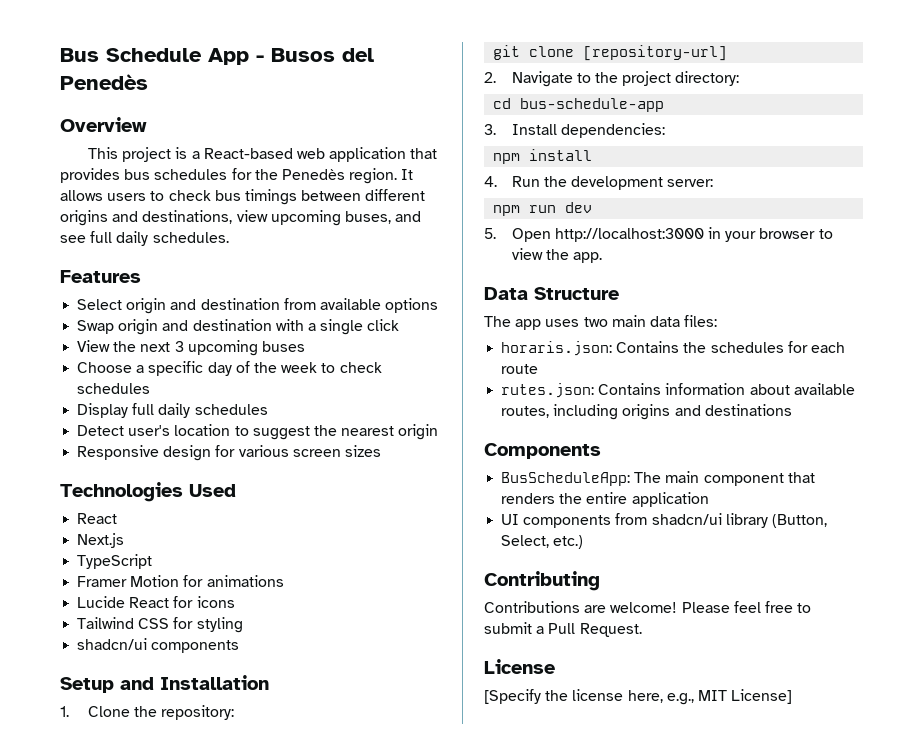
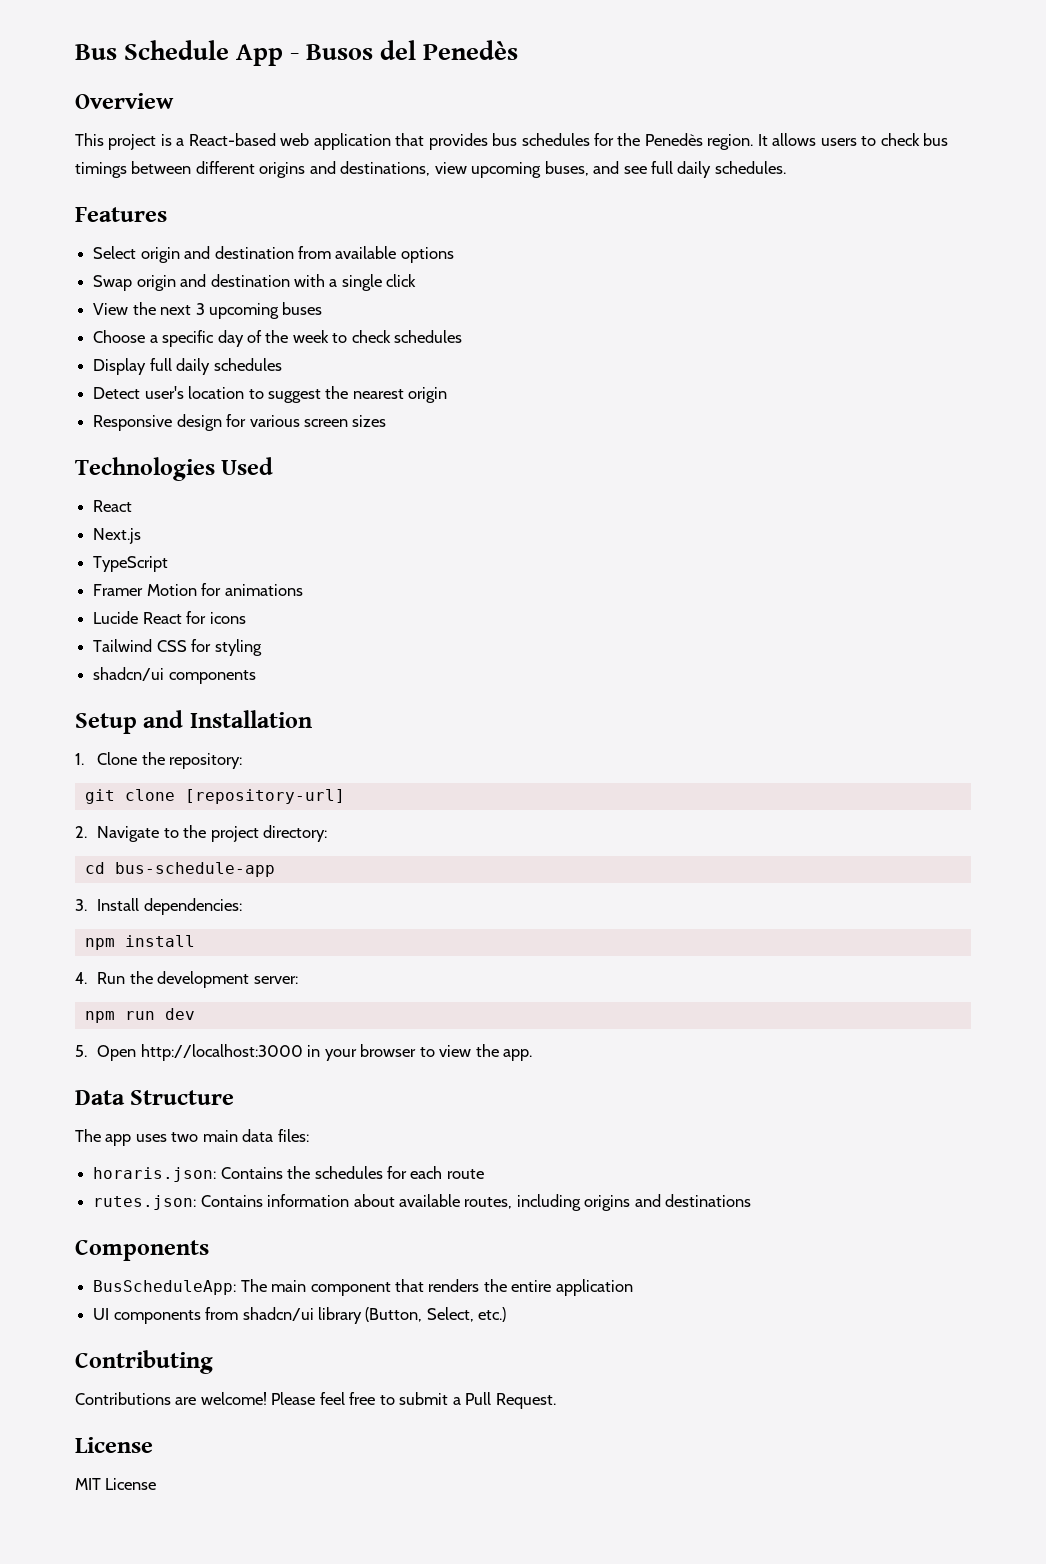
- [Specify the license here, e.g., MIT License]
+ MIT License

